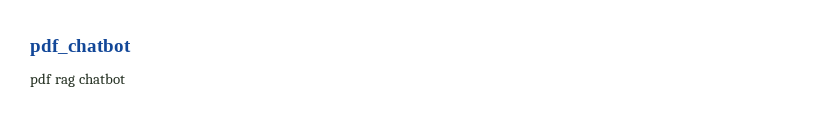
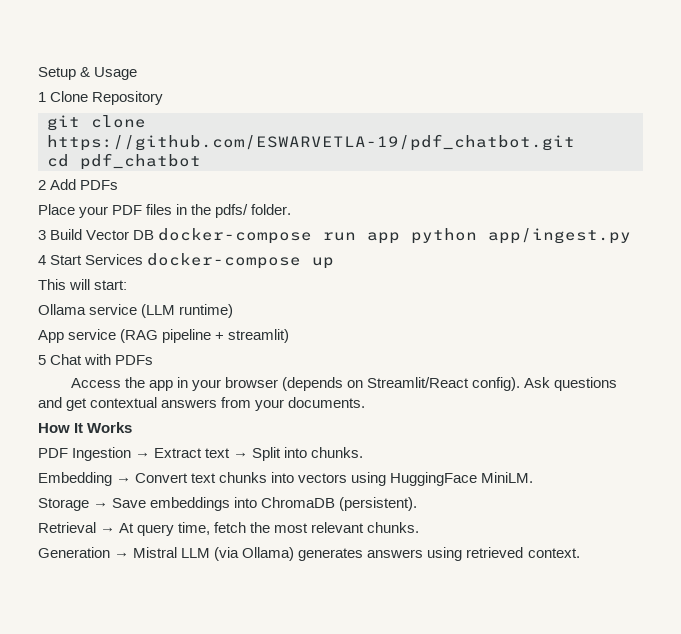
- pdf_chatbot
- pdf rag chatbot
+ Setup & Usage
+ 1 Clone Repository
+ git clone https://github.com/ESWARVETLA-19/pdf_chatbot.git
+ cd pdf_chatbot
+ 2 Add PDFs
+ Place your PDF files in the pdfs/ folder.
+ 3 Build Vector DB docker-compose run app python app/ingest.py
+ 4 Start Services docker-compose up
+ This will start:
+ Ollama service (LLM runtime)
+ App service (RAG pipeline + streamlit)
+ 5 Chat with PDFs
+ Access the app in your browser (depends on Streamlit/React config). Ask questions and get contextual answers from your documents.
+ How It Works
+ PDF Ingestion → Extract text → Split into chunks.
+ Embedding → Convert text chunks into vectors using HuggingFace MiniLM.
+ Storage → Save embeddings into ChromaDB (persistent).
+ Retrieval → At query time, fetch the most relevant chunks.
+ Generation → Mistral LLM (via Ollama) generates answers using retrieved context.

